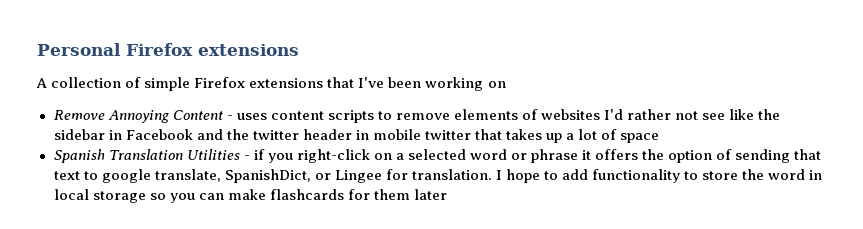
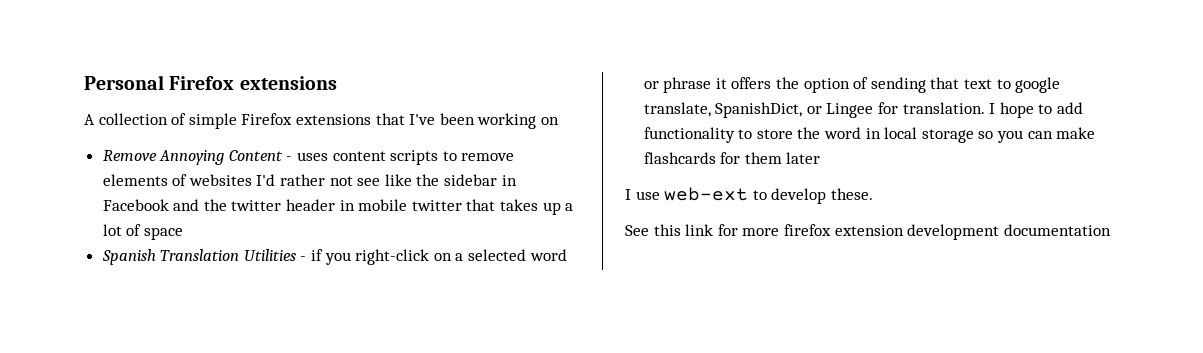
+ I use web-ext to develop these.
+ See this link for more firefox extension development documentation

